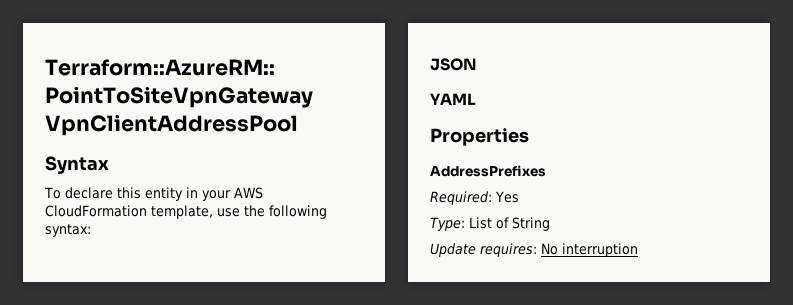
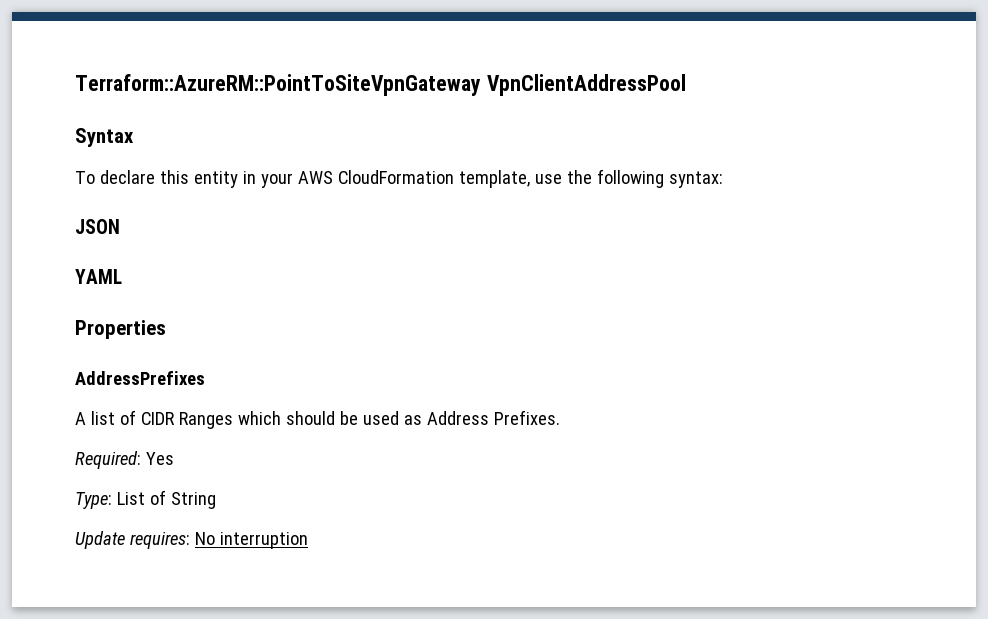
+ A list of CIDR Ranges which should be used as Address Prefixes.

